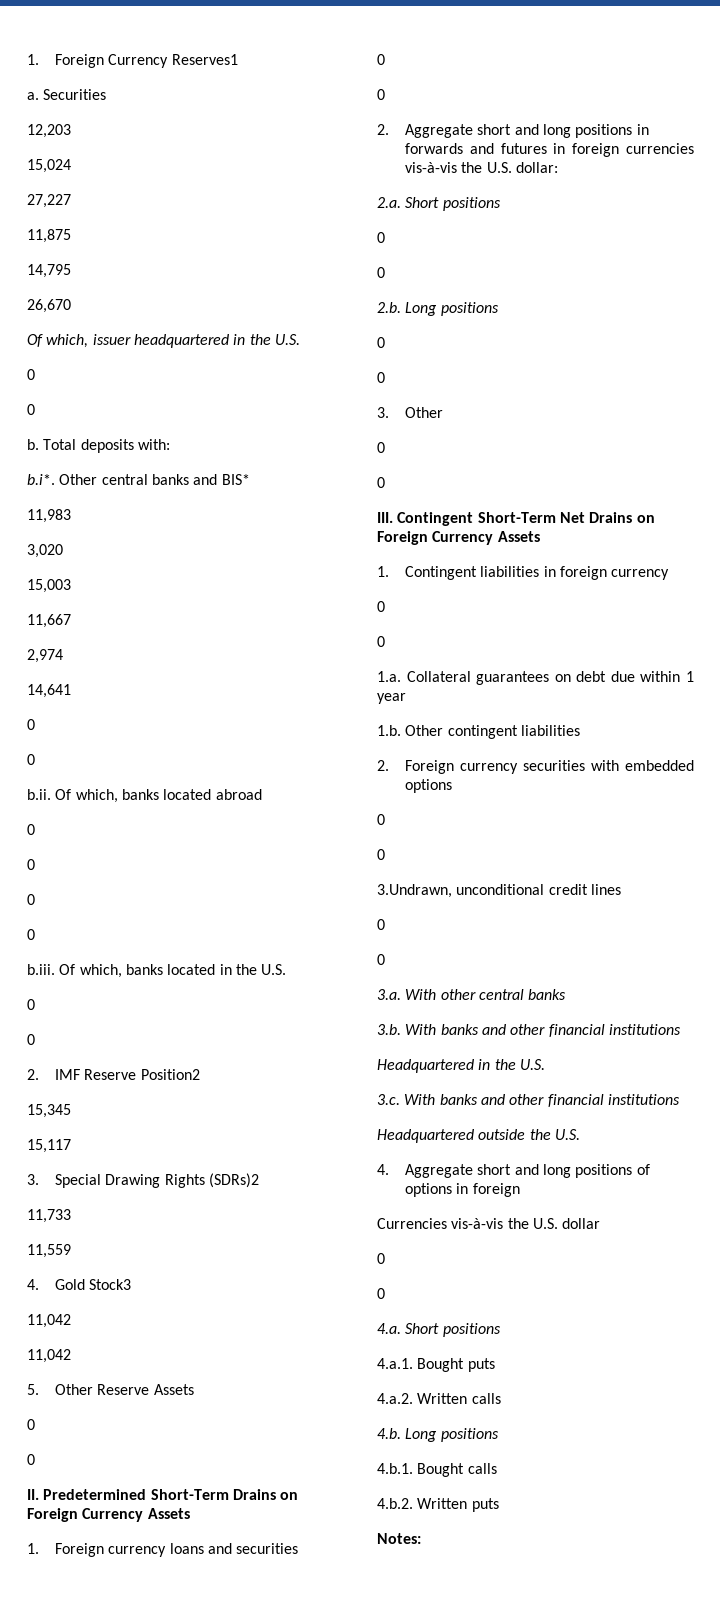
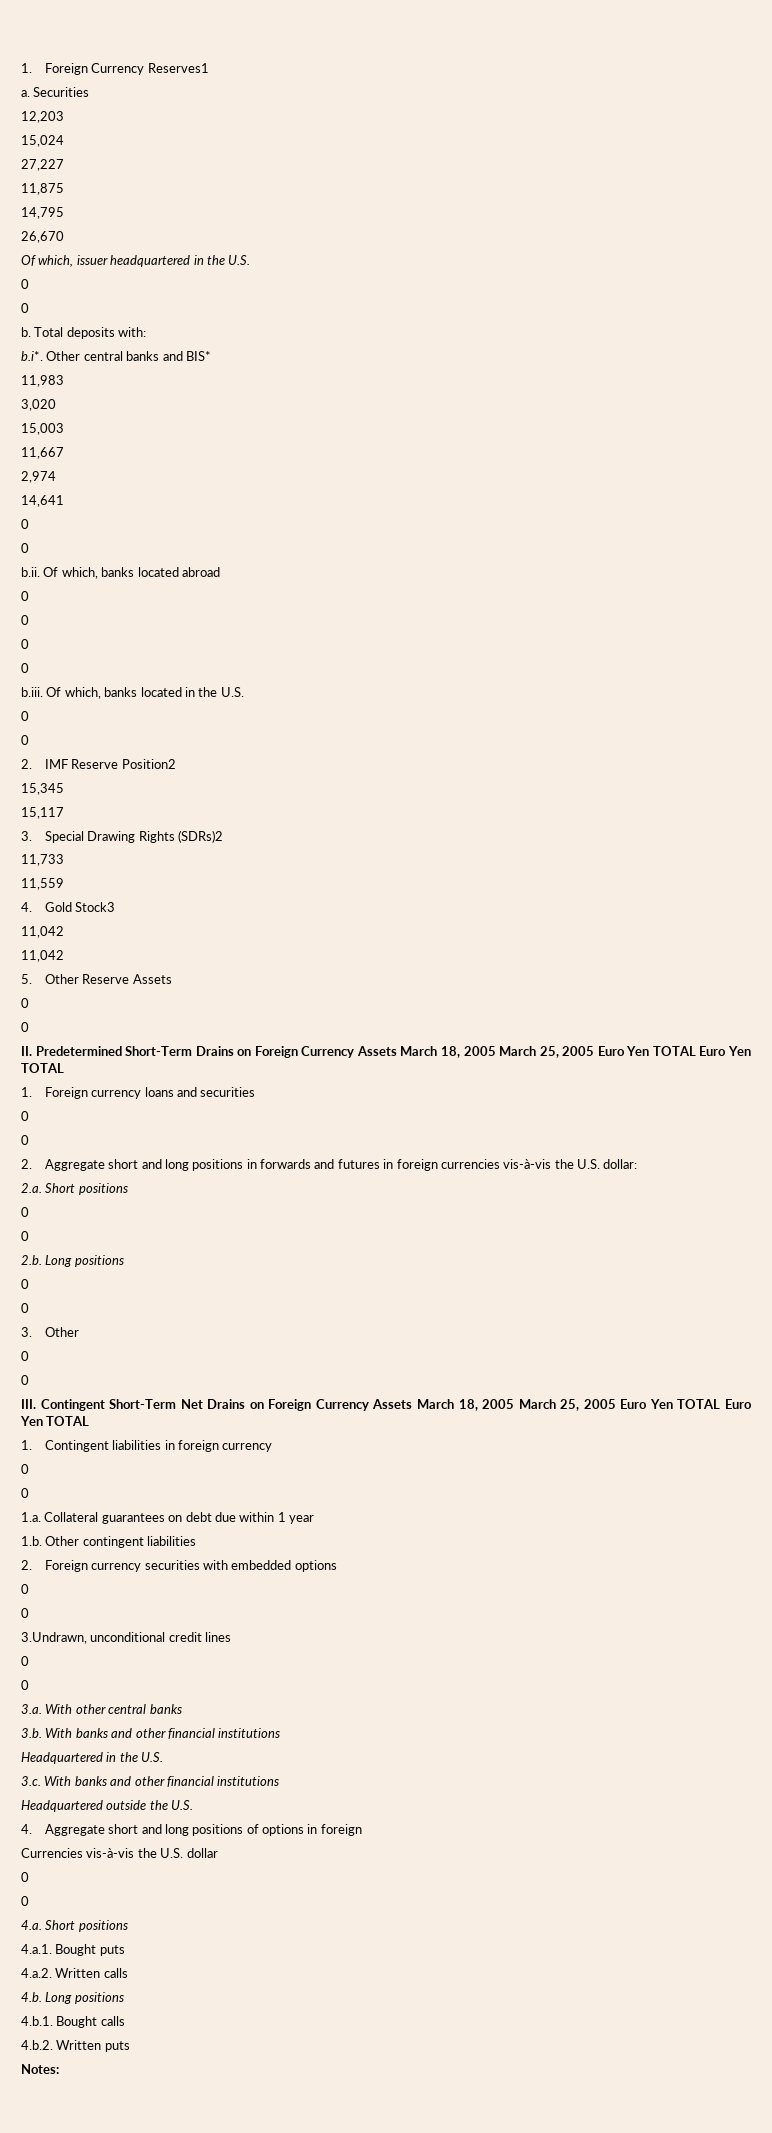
- II. Predetermined Short-Term Drains on Foreign Currency Assets
+ II. Predetermined Short-Term Drains on Foreign Currency Assets March 18, 2005 March 25, 2005 Euro Yen TOTAL Euro Yen TOTAL
- III. Contingent Short-Term Net Drains on Foreign Currency Assets
+ III. Contingent Short-Term Net Drains on Foreign Currency Assets March 18, 2005 March 25, 2005 Euro Yen TOTAL Euro Yen TOTAL

